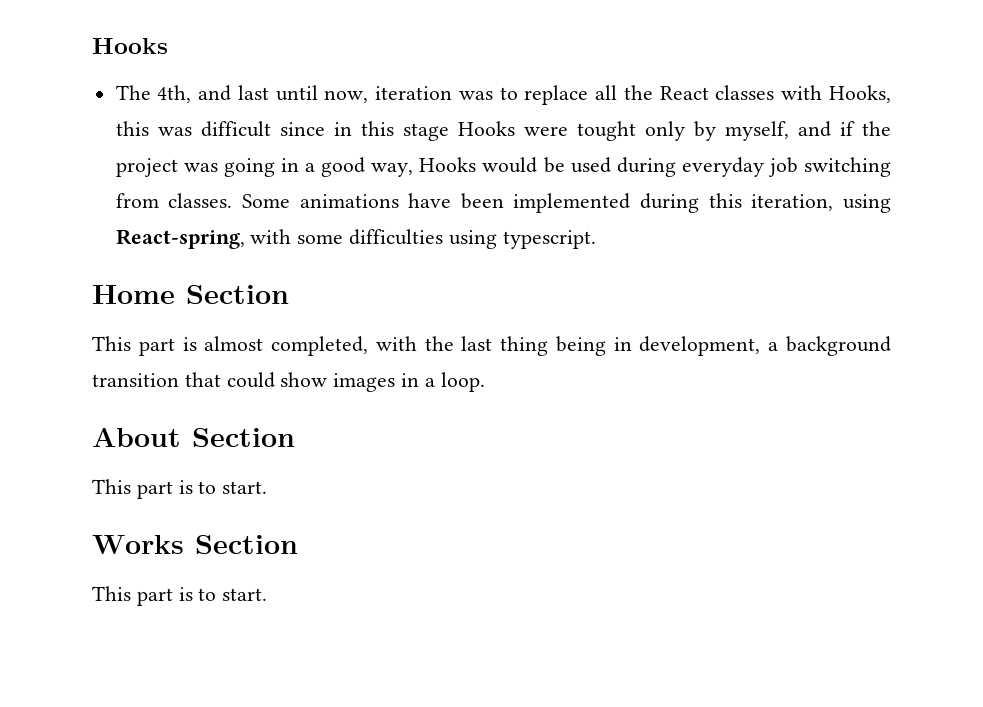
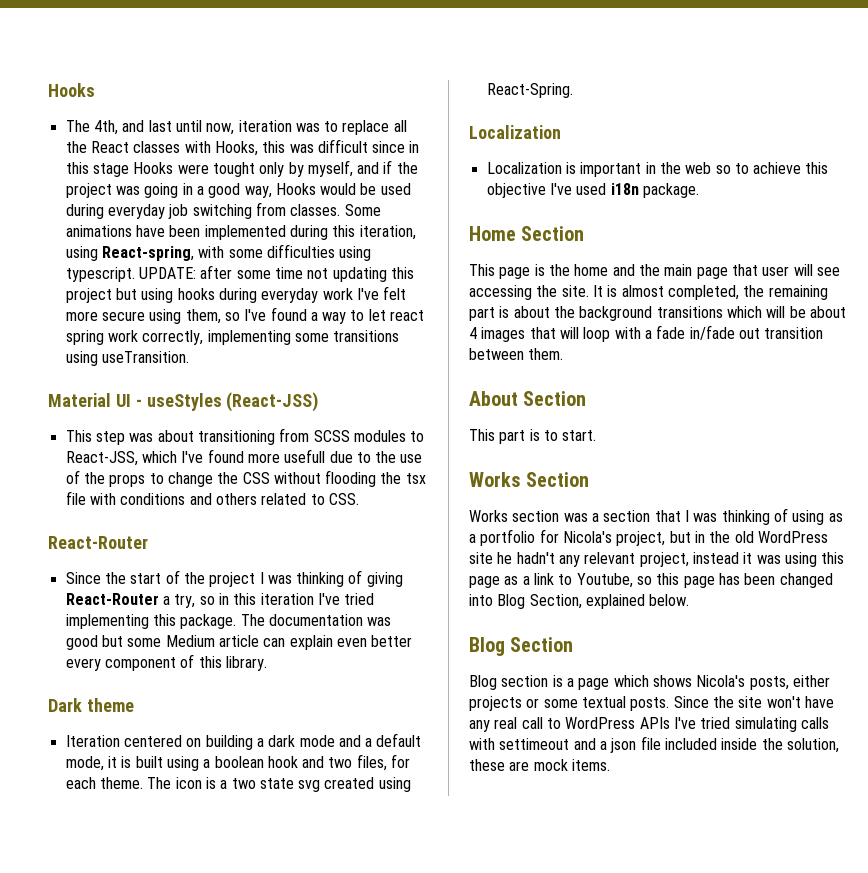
- Some animations have been implemented during this iteration, using React-spring, with some difficulties using typescript.
+ Some animations have been implemented during this iteration, using React-spring, with some difficulties using typescript. UPDATE: after some time not updating this project but using hooks during everyday work I've felt more secure using them, so I've found a way to let react spring work correctly, implementing some transitions using useTransition.
+ Material UI - useStyles (React-JSS)
+ This step was about transitioning from SCSS modules to React-JSS, which I've found more usefull due to the use of the props to change the CSS without flooding the tsx file with conditions and others related to CSS.
+ React-Router
+ Since the start of the project I was thinking of giving React-Router a try, so in this iteration I've tried implementing this package. The documentation was good but some Medium article can explain even better every component of this library.
+ Dark theme
+ Iteration centered on building a dark mode and a default mode, it is built using a boolean hook and two files, for each theme. The icon is a two state svg created using React-Spring.
+ Localization
+ Localization is important in the web so to achieve this objective I've used i18n package.
  Home Section
- This part is almost completed, with the last thing being in development, a background transition that could show images in a loop.
+ This page is the home and the main page that user will see accessing the site. It is almost completed, the remaining part is about the background transitions which will be about 4 images that will loop with a fade in/fade out transition between them.
  Works Section
- This part is to start.
+ Works section was a section that I was thinking of using as a portfolio for Nicola's project, but in the old WordPress site he hadn't any relevant project, instead it was using this page as a link to Youtube, so this page has been changed into Blog Section, explained below.
+ Blog Section
+ Blog section is a page which shows Nicola's posts, either projects or some textual posts. Since the site won't have any real call to WordPress APIs I've tried simulating calls with settimeout and a json file included inside the solution, these are mock items.

